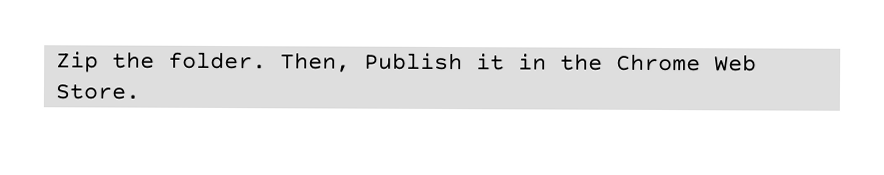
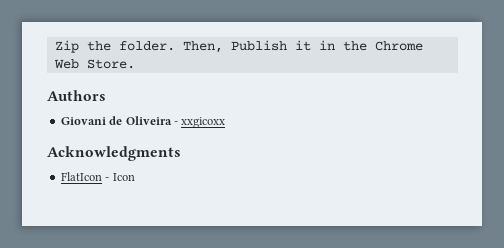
+ Authors
+ Giovani de Oliveira - xxgicoxx
+ Acknowledgments
+ FlatIcon - Icon

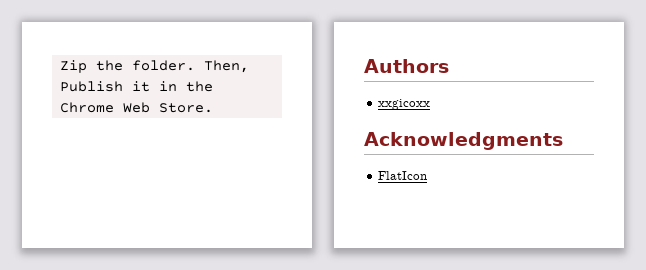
- Giovani de Oliveira - xxgicoxx
+ xxgicoxx
- FlatIcon - Icon
+ FlatIcon

